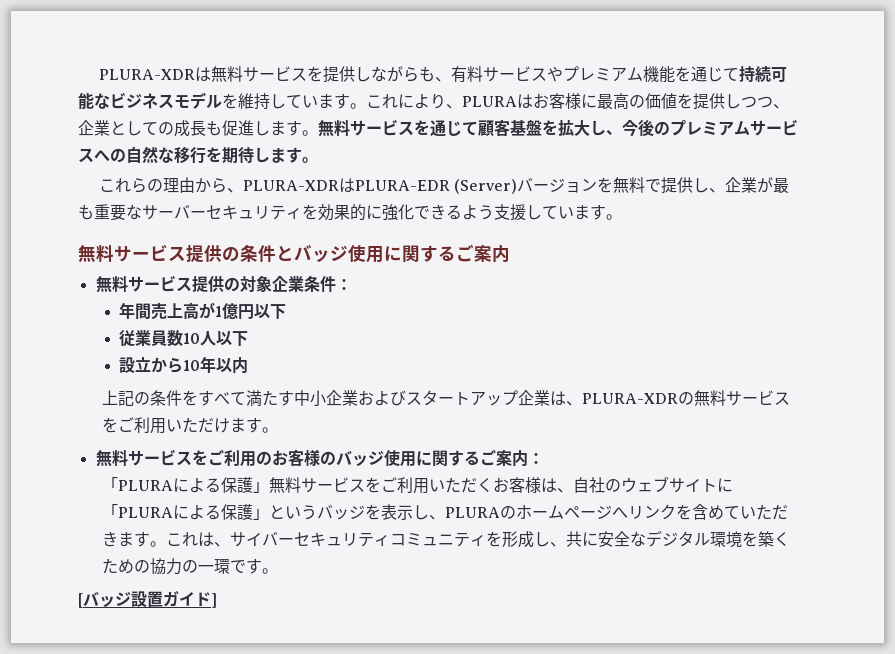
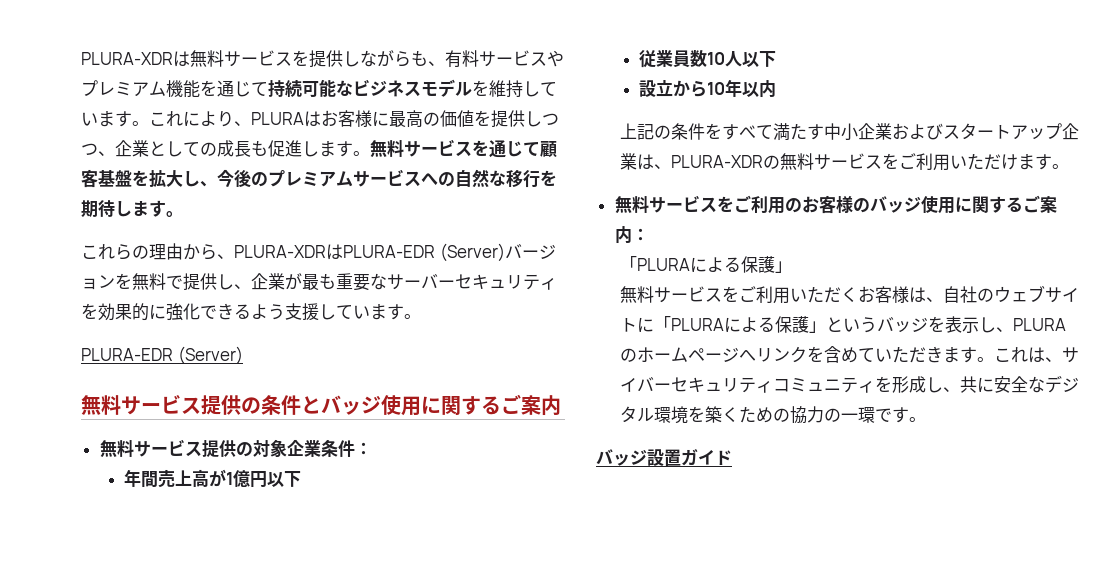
  これらの理由から、PLURA-XDRはPLURA-EDR (Server)バージョンを無料で提供し、企業が最も重要なサーバーセキュリティを効果的に強化できるよう支援しています。
+ PLURA-EDR (Server)
  無料サービスをご利用のお客様のバッジ使用に関するご案内：
- 「PLURAによる保護」無料サービスをご利用いただくお客様は、自社のウェブサイトに「PLURAによる保護」というバッジを表示し、PLURAのホームページへリンクを含めていただきます。
+ 「PLURAによる保護」
+ 無料サービスをご利用いただくお客様は、自社のウェブサイトに「PLURAによる保護」というバッジを表示し、PLURAのホームページへリンクを含めていただきます。
- [バッジ設置ガイド]
+ バッジ設置ガイド

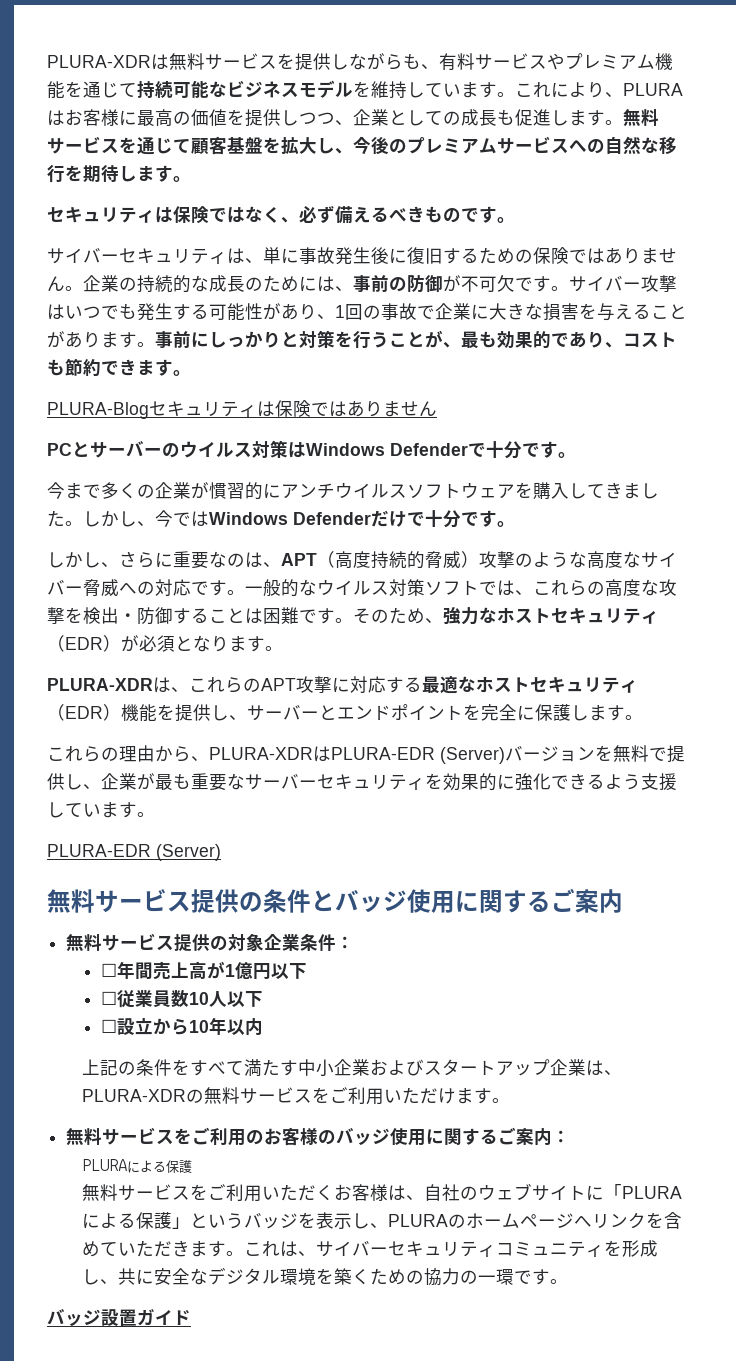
+ セキュリティは保険ではなく、必ず備えるべきものです。
+ サイバーセキュリティは、単に事故発生後に復旧するための保険ではありません。企業の持続的な成長のためには、事前の防御が不可欠です。サイバー攻撃はいつでも発生する可能性があり、1回の事故で企業に大きな損害を与えることがあります。事前にしっかりと対策を行うことが、最も効果的であり、コストも節約できます。
+ PLURA-Blogセキュリティは保険ではありません
+ PCとサーバーのウイルス対策はWindows Defenderで十分です。
+ 今まで多くの企業が慣習的にアンチウイルスソフトウェアを購入してきました。しかし、今ではWindows Defenderだけで十分です。
+ しかし、さらに重要なのは、APT（高度持続的脅威）攻撃のような高度なサイバー脅威への対応です。一般的なウイルス対策ソフトでは、これらの高度な攻撃を検出・防御することは困難です。そのため、強力なホストセキュリティ（EDR）が必須となります。
+ PLURA-XDRは、これらのAPT攻撃に対応する最適なホストセキュリティ（EDR）機能を提供し、サーバーとエンドポイントを完全に保護します。
- 年間売上高が1億円以下
+ ☐年間売上高が1億円以下
- 従業員数10人以下
+ ☐従業員数10人以下
- 設立から10年以内
+ ☐設立から10年以内
  無料サービスをご利用のお客様のバッジ使用に関するご案内：
- 「PLURAによる保護」
+ PLURAによる保護

